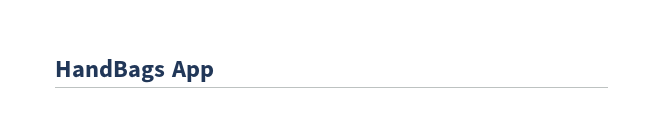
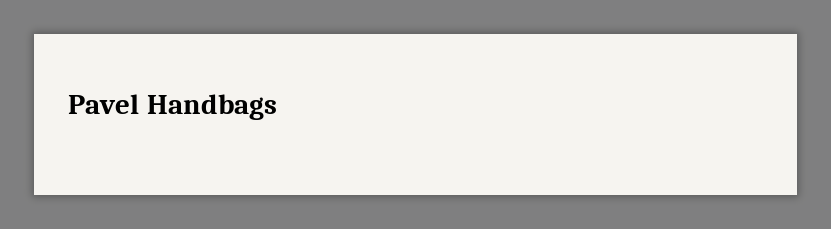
- HandBags App
+ Pavel Handbags

